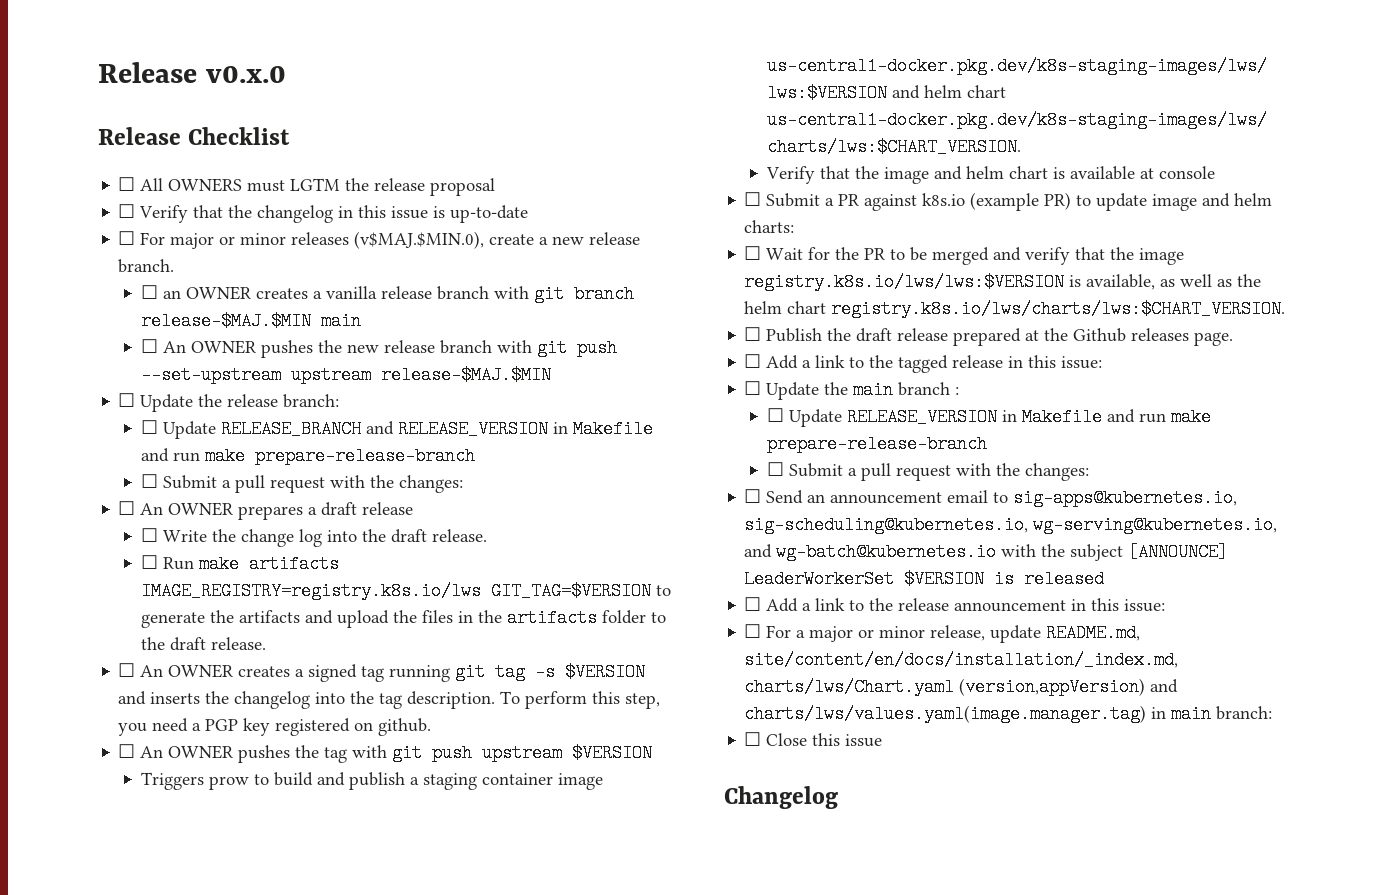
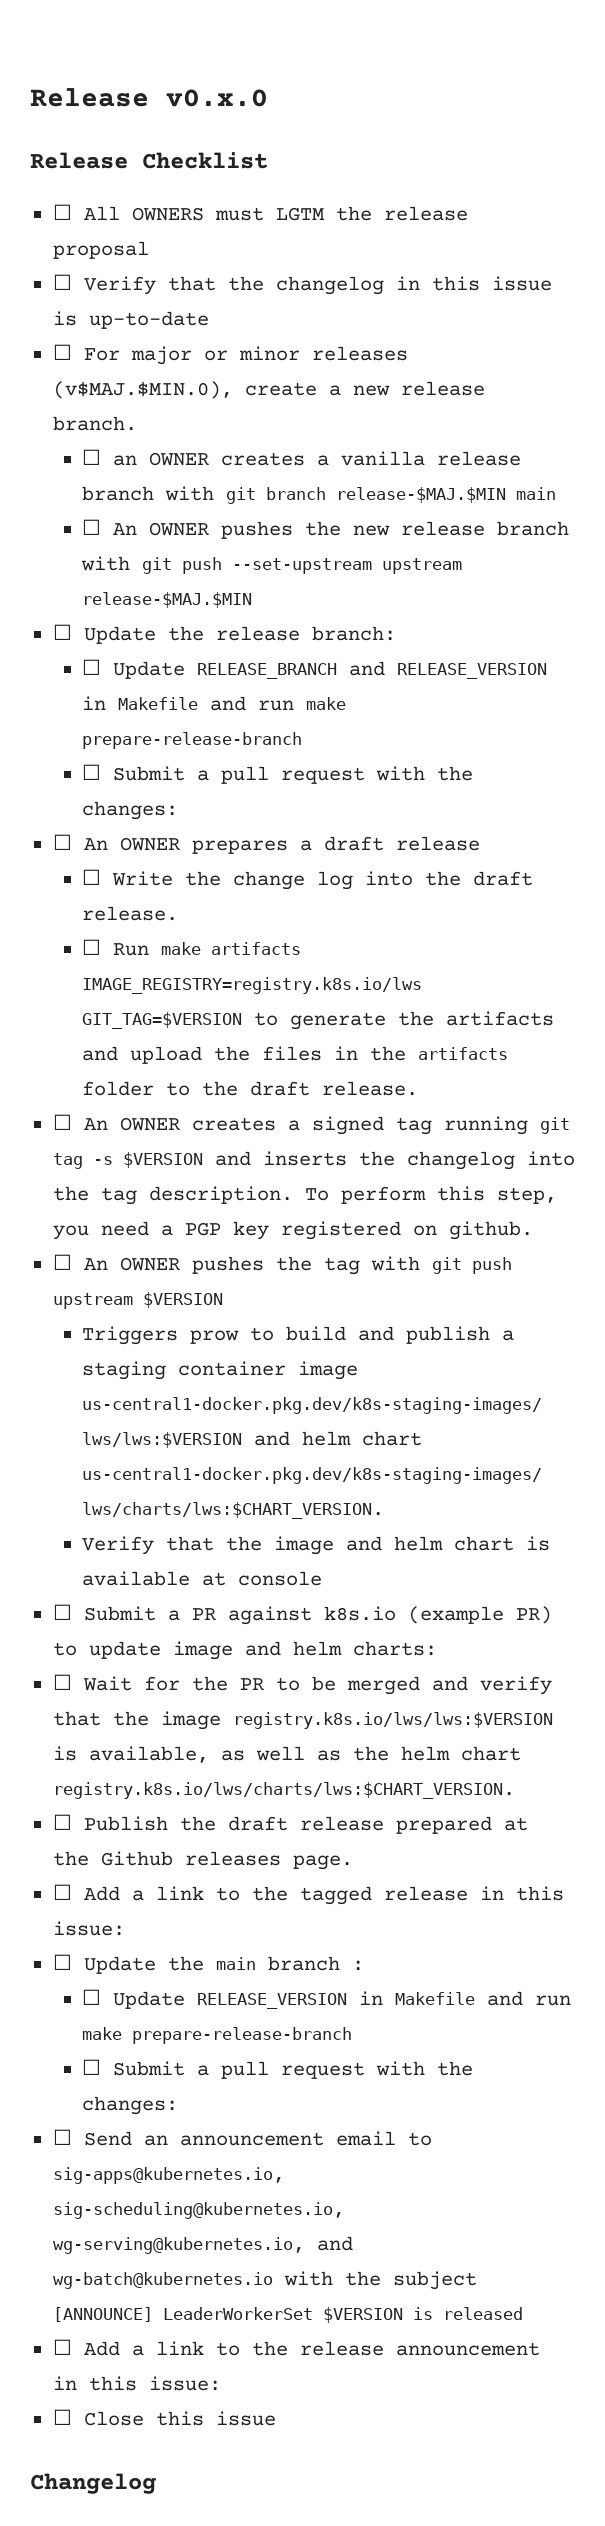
- ☐ For a major or minor release, update README.md, site/content/en/docs/installation/_index.md, charts/lws/Chart.yaml (version,appVersion) and charts/lws/values.yaml(image.manager.tag) in main branch:

